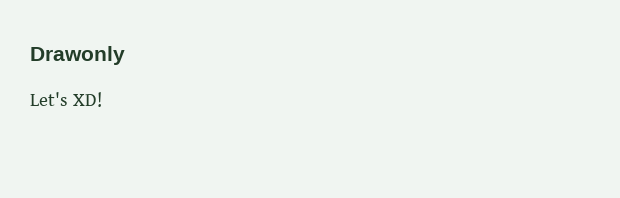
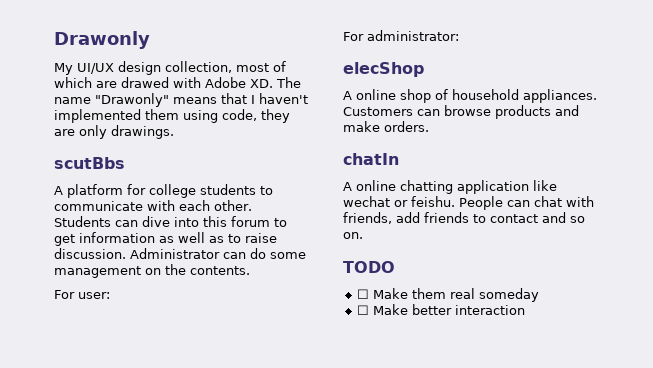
- Let's XD!
+ My UI/UX design collection, most of which are drawed with Adobe XD. The name "Drawonly" means that I haven't implemented them using code, they are only drawings.
+ scutBbs
+ A platform for college students to communicate with each other. Students can dive into this forum to get information as well as to raise discussion. Administrator can do some management on the contents.
+ For user:
+ For administrator:
+ elecShop
+ A online shop of household appliances. Customers can browse products and make orders.
+ chatIn
+ A online chatting application like wechat or feishu. People can chat with friends, add friends to contact and so on.
+ TODO
+ ☐ Make them real someday
+ ☐ Make better interaction

